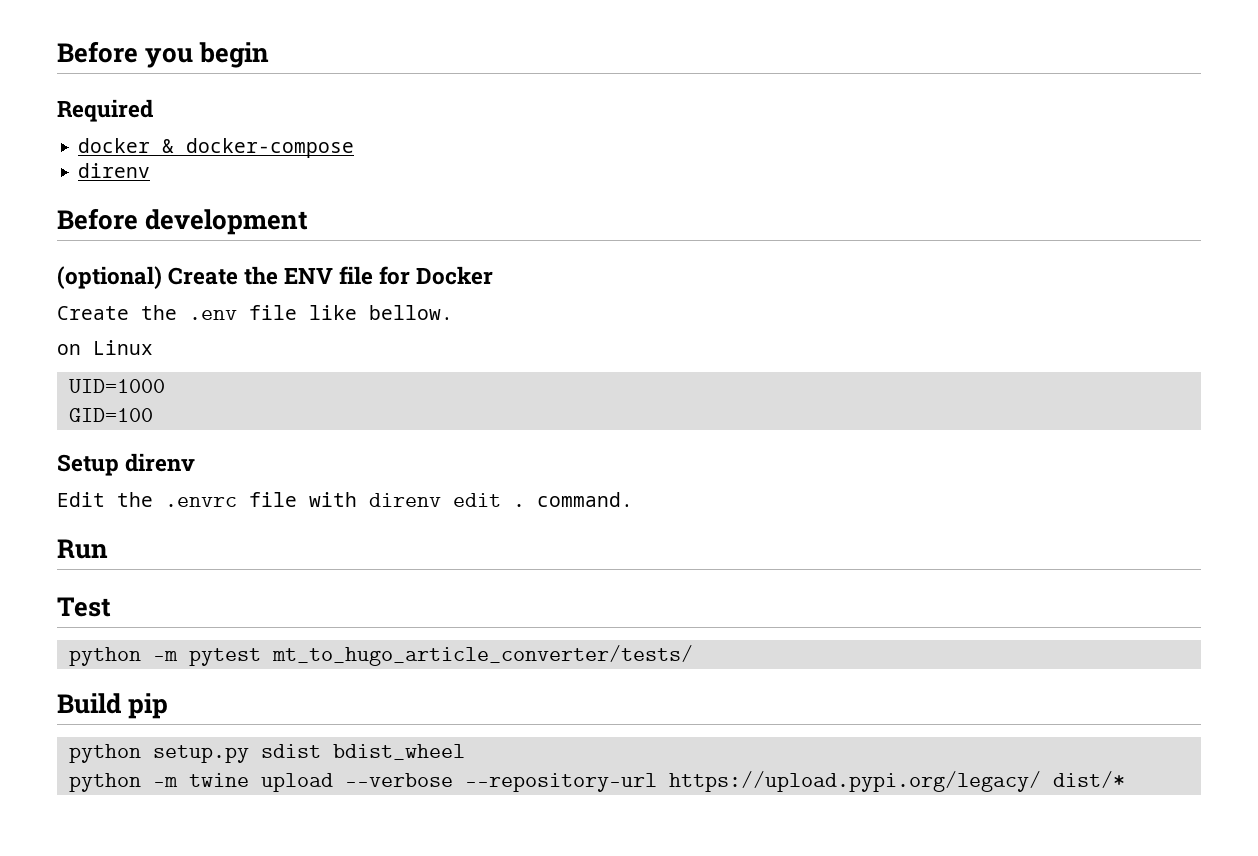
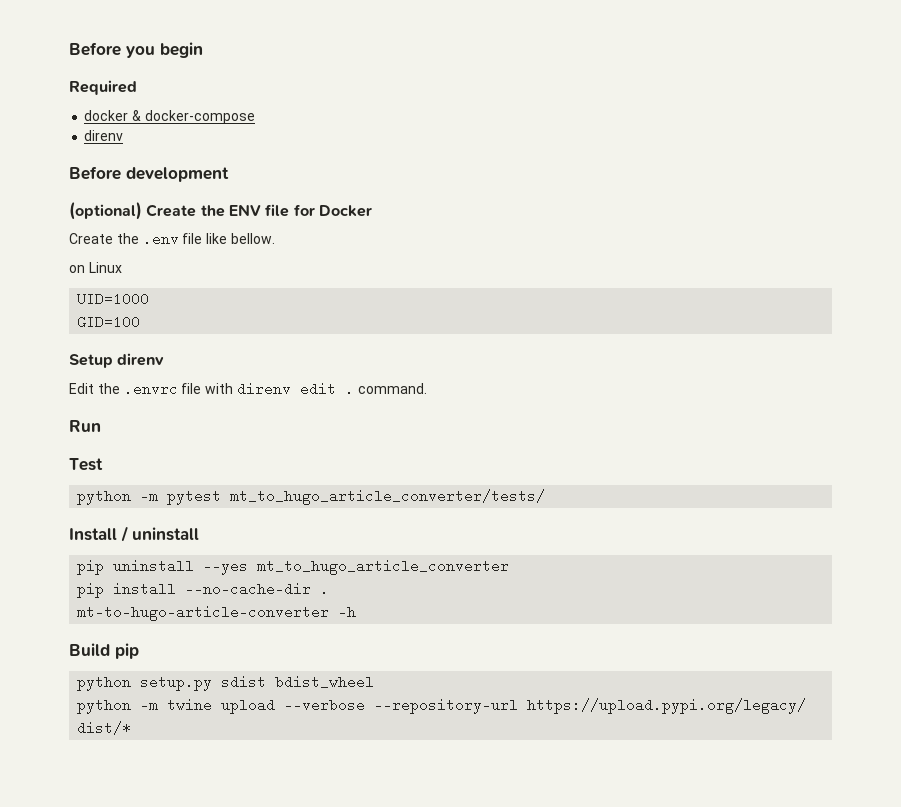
+ Install / uninstall
+ pip uninstall --yes mt_to_hugo_article_converter
+ pip install --no-cache-dir .
+ mt-to-hugo-article-converter -h

